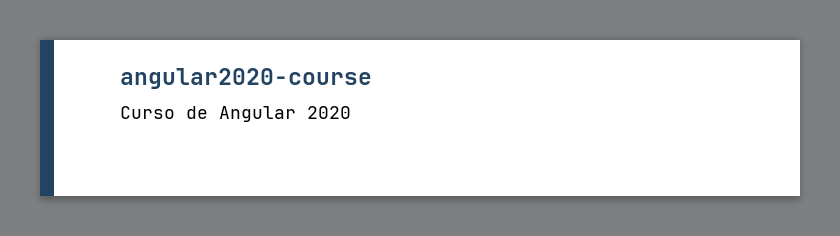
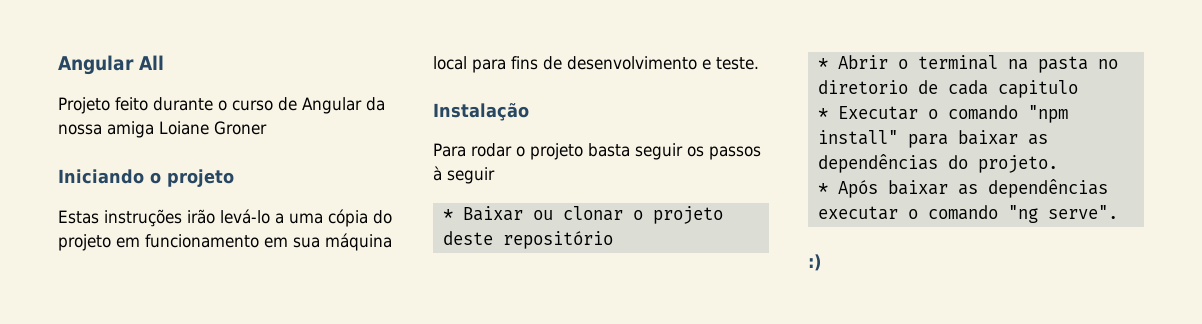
- angular2020-course
- Curso de Angular 2020
+ Angular All
+ Projeto feito durante o curso de Angular da nossa amiga Loiane Groner
+ Iniciando o projeto
+ Estas instruções irão levá-lo a uma cópia do projeto em funcionamento em sua máquina local para fins de desenvolvimento e teste.
+ Instalação
+ Para rodar o projeto basta seguir os passos à seguir
+ * Baixar ou clonar o projeto deste repositório
+ * Abrir o terminal na pasta no diretorio de cada capitulo
+ * Executar o comando "npm install" para baixar as dependências do projeto.
+ * Após baixar as dependências executar o comando "ng serve".
+ :)

